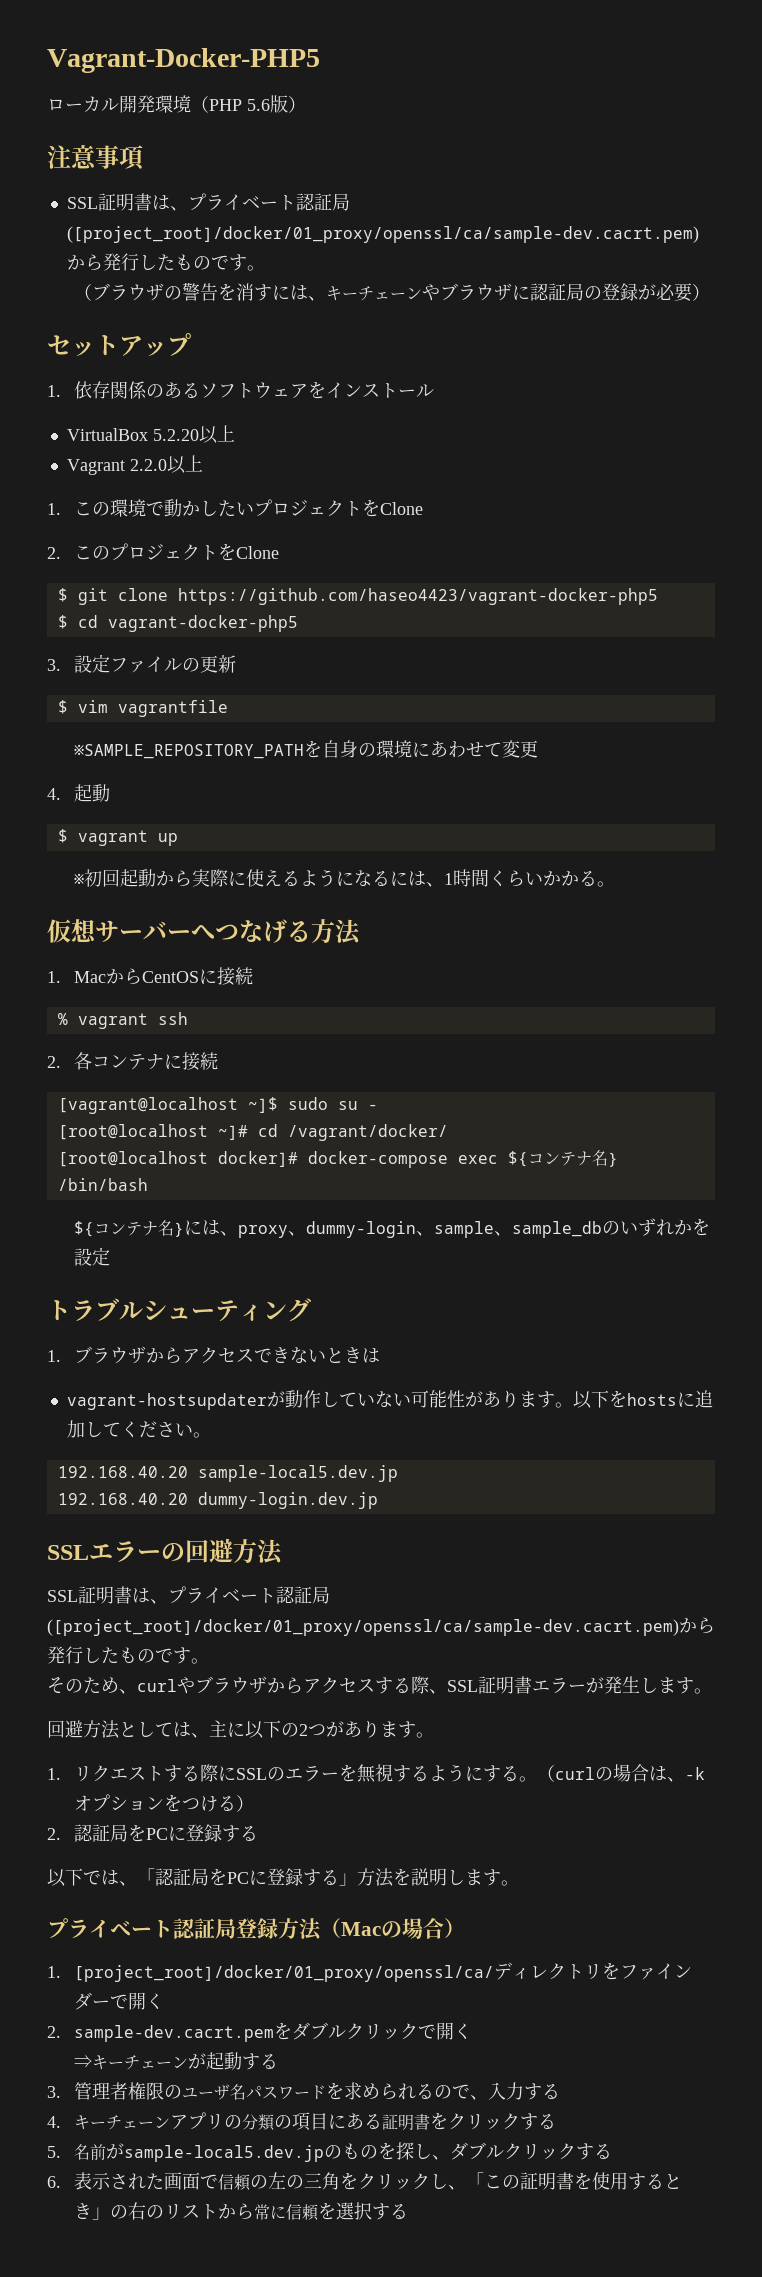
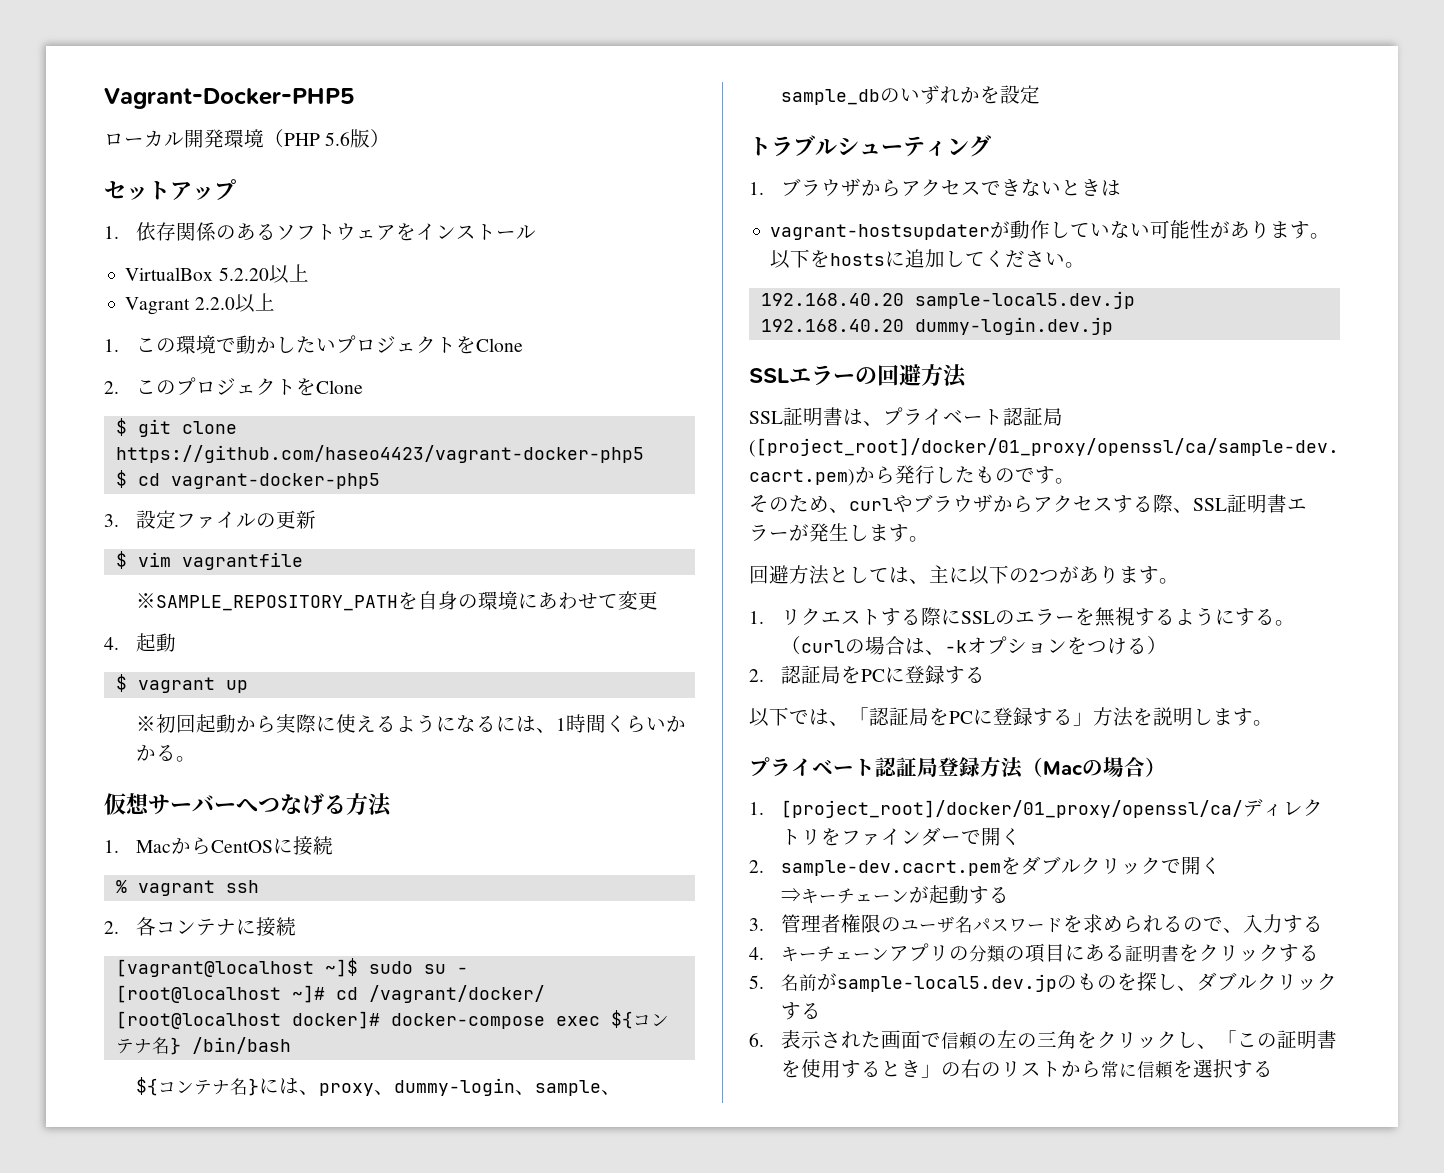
- 注意事項
- SSL証明書は、プライベート認証局([project_root]/docker/01_proxy/openssl/ca/sample-dev.cacrt.pem)から発行したものです。
- （ブラウザの警告を消すには、キーチェーンやブラウザに認証局の登録が必要）

